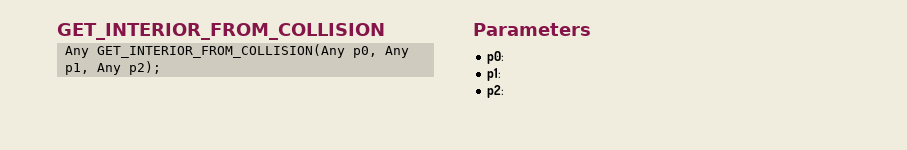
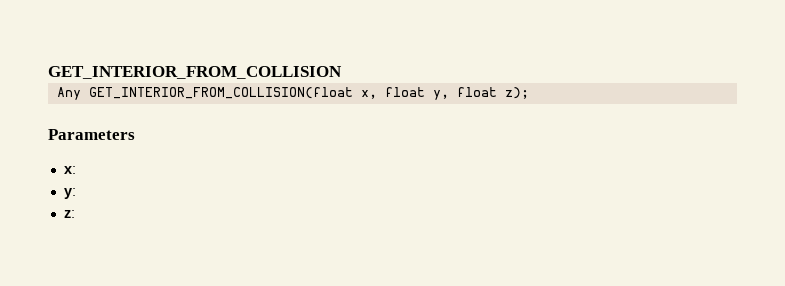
- Any GET_INTERIOR_FROM_COLLISION(Any p0, Any p1, Any p2);
+ Any GET_INTERIOR_FROM_COLLISION(float x, float y, float z);
  Parameters
- p0:
- p1:
- p2:
+ x:
+ y:
+ z:

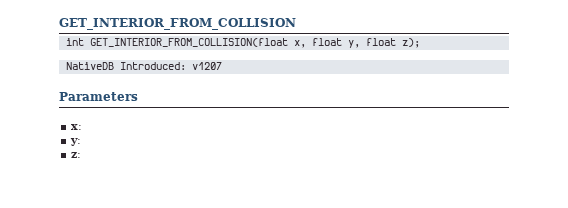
- Any GET_INTERIOR_FROM_COLLISION(float x, float y, float z);
+ int GET_INTERIOR_FROM_COLLISION(float x, float y, float z);
+ NativeDB Introduced: v1207

